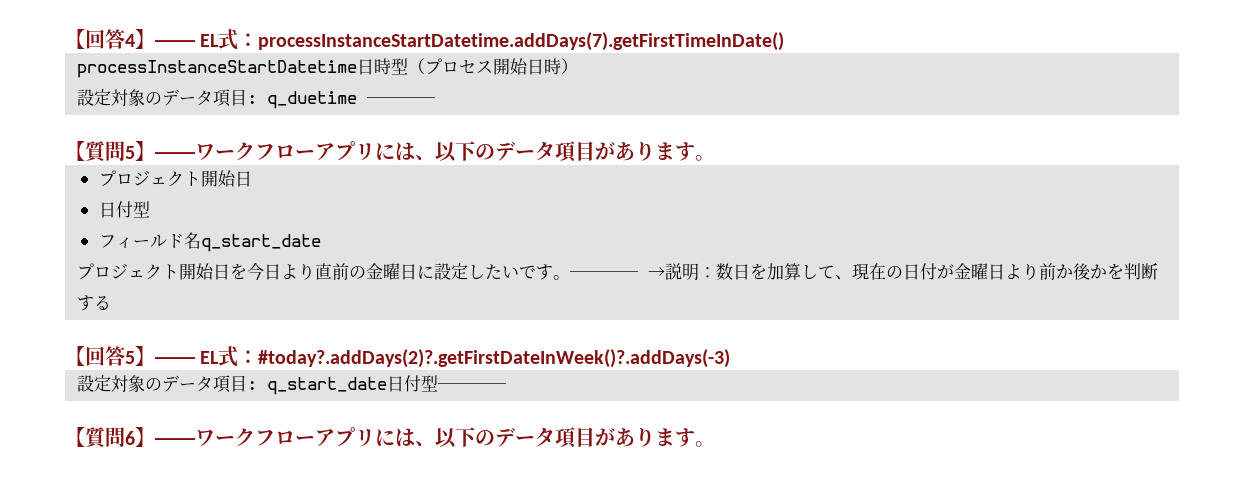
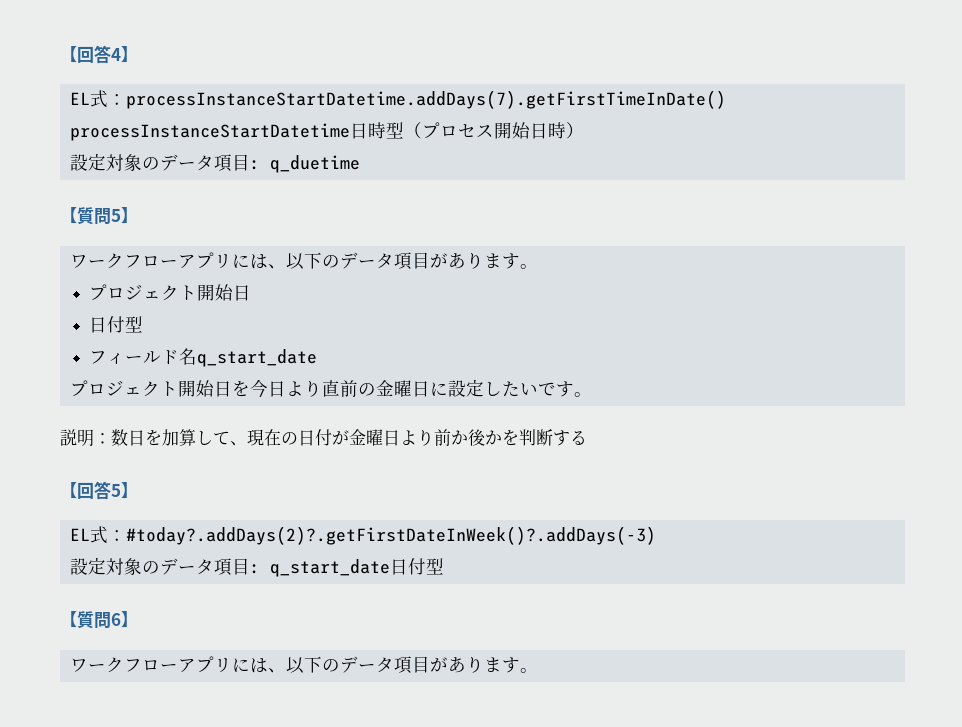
- 【回答4】──── EL式：processInstanceStartDatetime.addDays(7).getFirstTimeInDate()
+ 【回答4】
+ EL式：processInstanceStartDatetime.addDays(7).getFirstTimeInDate()
- 設定対象のデータ項目: q_duetime ────
+ 設定対象のデータ項目: q_duetime
- 【質問5】────ワークフローアプリには、以下のデータ項目があります。
+ 【質問5】
+ ワークフローアプリには、以下のデータ項目があります。
- プロジェクト開始日を今日より直前の金曜日に設定したいです。──── →説明：数日を加算して、現在の日付が金曜日より前か後かを判断する
+ プロジェクト開始日を今日より直前の金曜日に設定したいです。
+ 説明：数日を加算して、現在の日付が金曜日より前か後かを判断する
- 【回答5】──── EL式：#today?.addDays(2)?.getFirstDateInWeek()?.addDays(-3)
+ 【回答5】
+ EL式：#today?.addDays(2)?.getFirstDateInWeek()?.addDays(-3)
- 設定対象のデータ項目: q_start_date日付型────
+ 設定対象のデータ項目: q_start_date日付型
- 【質問6】────ワークフローアプリには、以下のデータ項目があります。
+ 【質問6】
+ ワークフローアプリには、以下のデータ項目があります。

